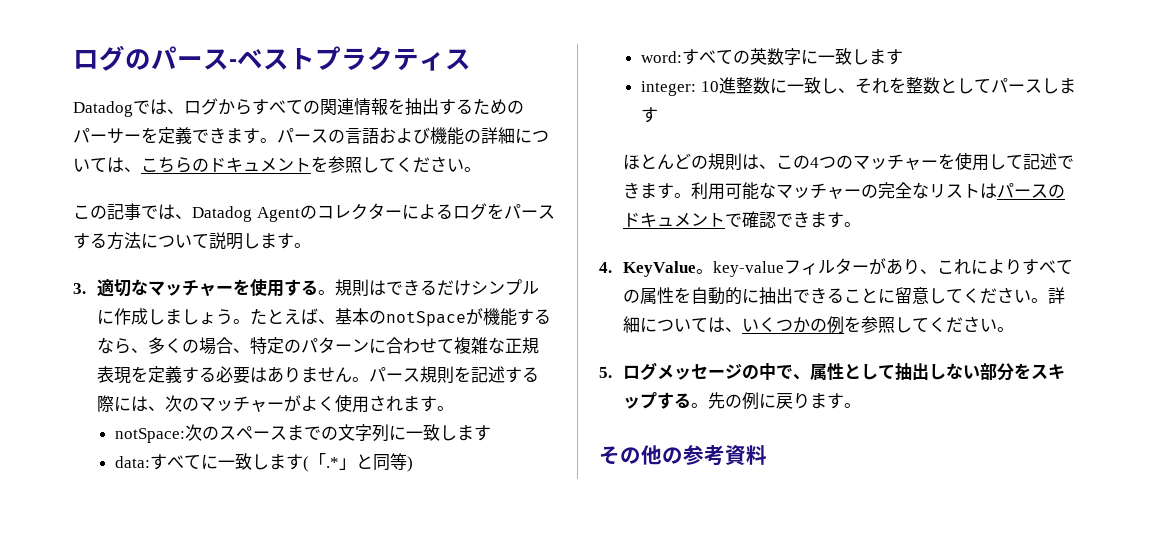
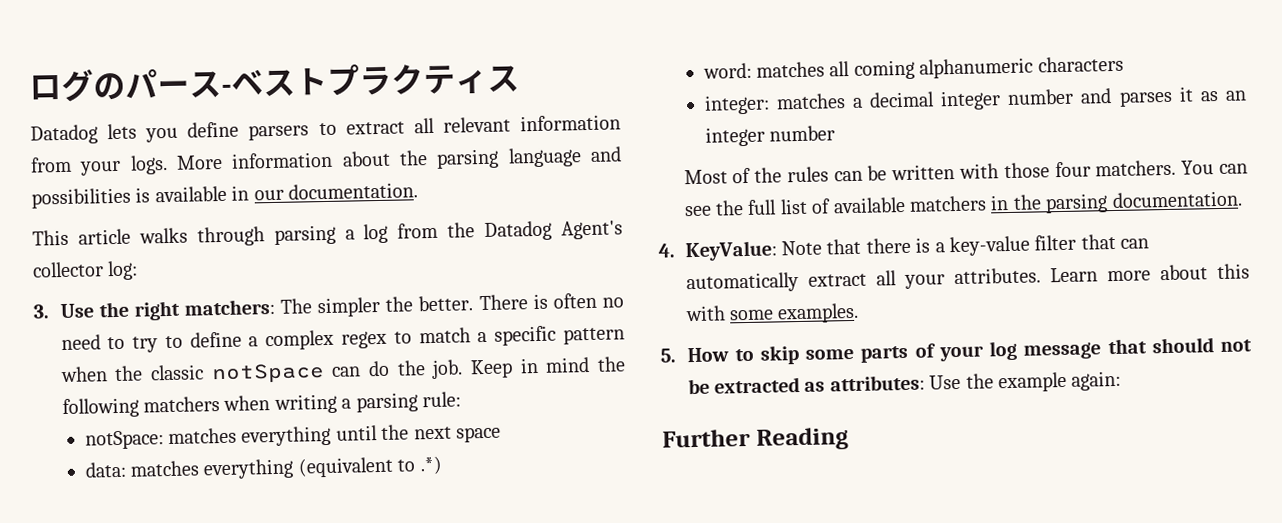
- Datadogでは、ログからすべての関連情報を抽出するためのパーサーを定義できます。パースの言語および機能の詳細については、こちらのドキュメントを参照してください。
- この記事では、Datadog Agentのコレクターによるログをパースする方法について説明します。
- 3.適切なマッチャーを使用する。規則はできるだけシンプルに作成しましょう。たとえば、基本のnotSpaceが機能するなら、多くの場合、特定のパターンに合わせて複雑な正規表現を定義する必要はありません。パース規則を記述する際には、次のマッチャーがよく使用されます。
- notSpace:次のスペースまでの文字列に一致します
- data:すべてに一致します(「.*」と同等)
- word:すべての英数字に一致します
- integer: 10進整数に一致し、それを整数としてパースします
- ほとんどの規則は、この4つのマッチャーを使用して記述できます。利用可能なマッチャーの完全なリストはパースのドキュメントで確認できます。
- 4. KeyValue。key-valueフィルターがあり、これによりすべての属性を自動的に抽出できることに留意してください。詳細については、いくつかの例を参照してください。
- 5.ログメッセージの中で、属性として抽出しない部分をスキップする。先の例に戻ります。
- その他の参考資料
+ Datadog lets you define parsers to extract all relevant information from your logs. More information about the parsing language and possibilities is available in our documentation.
+ This article walks through parsing a log from the Datadog Agent's collector log:
+ 3. Use the right matchers: The simpler the better. There is often no need to try to define a complex regex to match a specific pattern when the classic notSpace can do the job. Keep in mind the following matchers when writing a parsing rule:
+ notSpace: matches everything until the next space
+ data: matches everything (equivalent to .*)
+ word: matches all coming alphanumeric characters
+ integer: matches a decimal integer number and parses it as an integer number
+ Most of the rules can be written with those four matchers. You can see the full list of available matchers in the parsing documentation.
+ 4. KeyValue: Note that there is a key-value filter that can automatically extract all your attributes. Learn more about this with some examples.
+ 5. How to skip some parts of your log message that should not be extracted as attributes: Use the example again:
+ Further Reading

